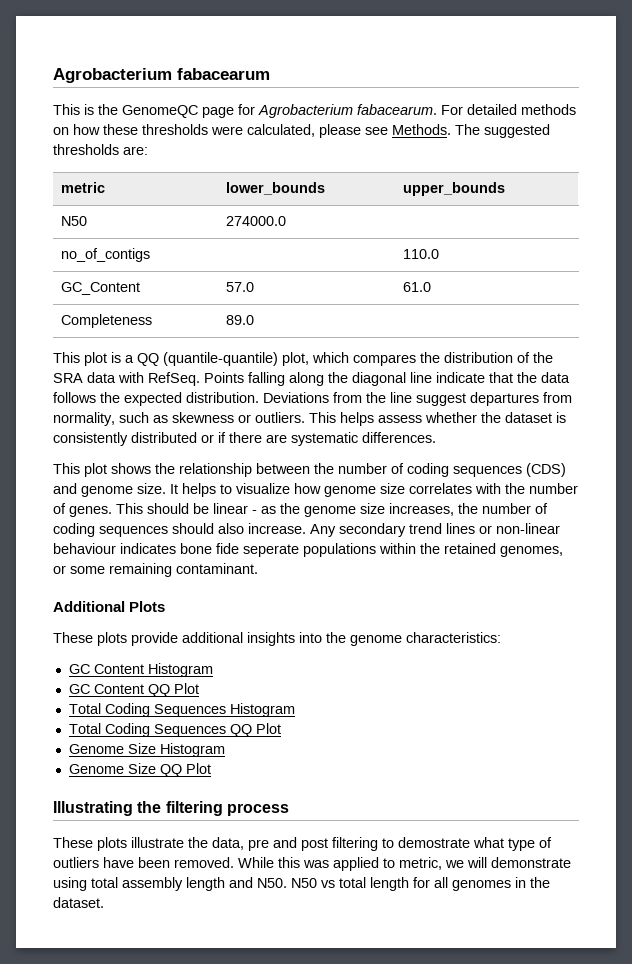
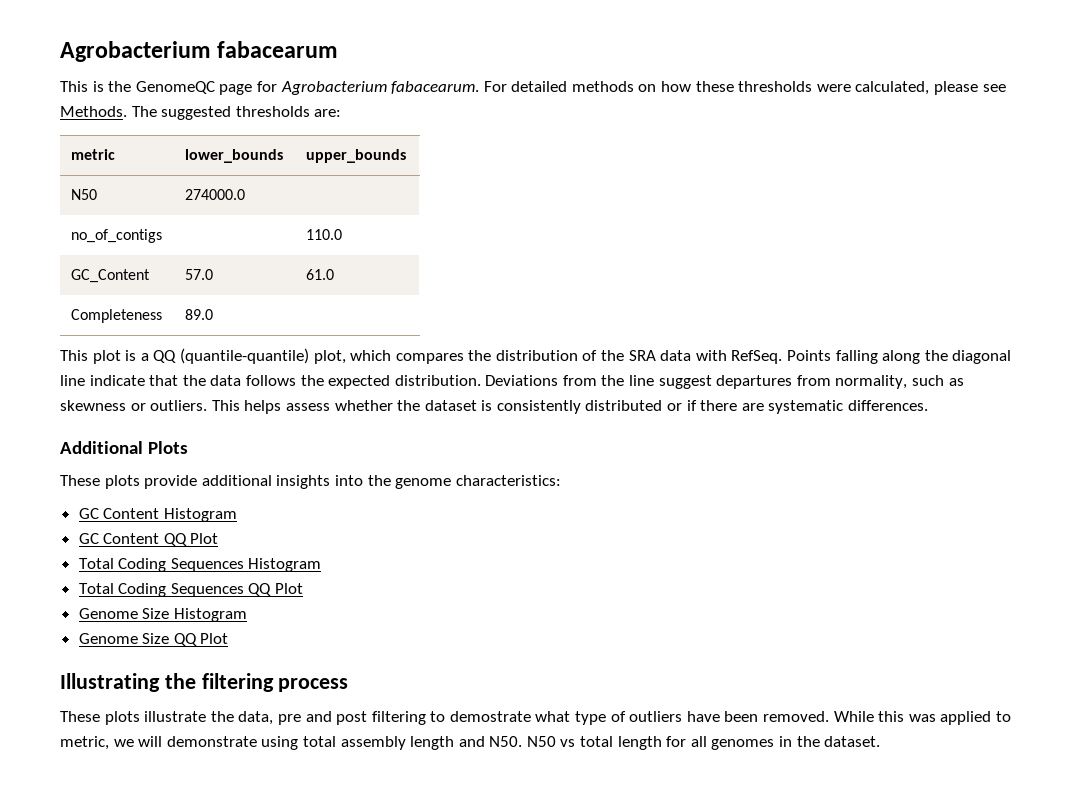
- This plot shows the relationship between the number of coding sequences (CDS) and genome size. It helps to visualize how genome size correlates with the number of genes. This should be linear - as the genome size increases, the number of coding sequences should also increase. Any secondary trend lines or non-linear behaviour indicates bone fide seperate populations within the retained genomes, or some remaining contaminant.

